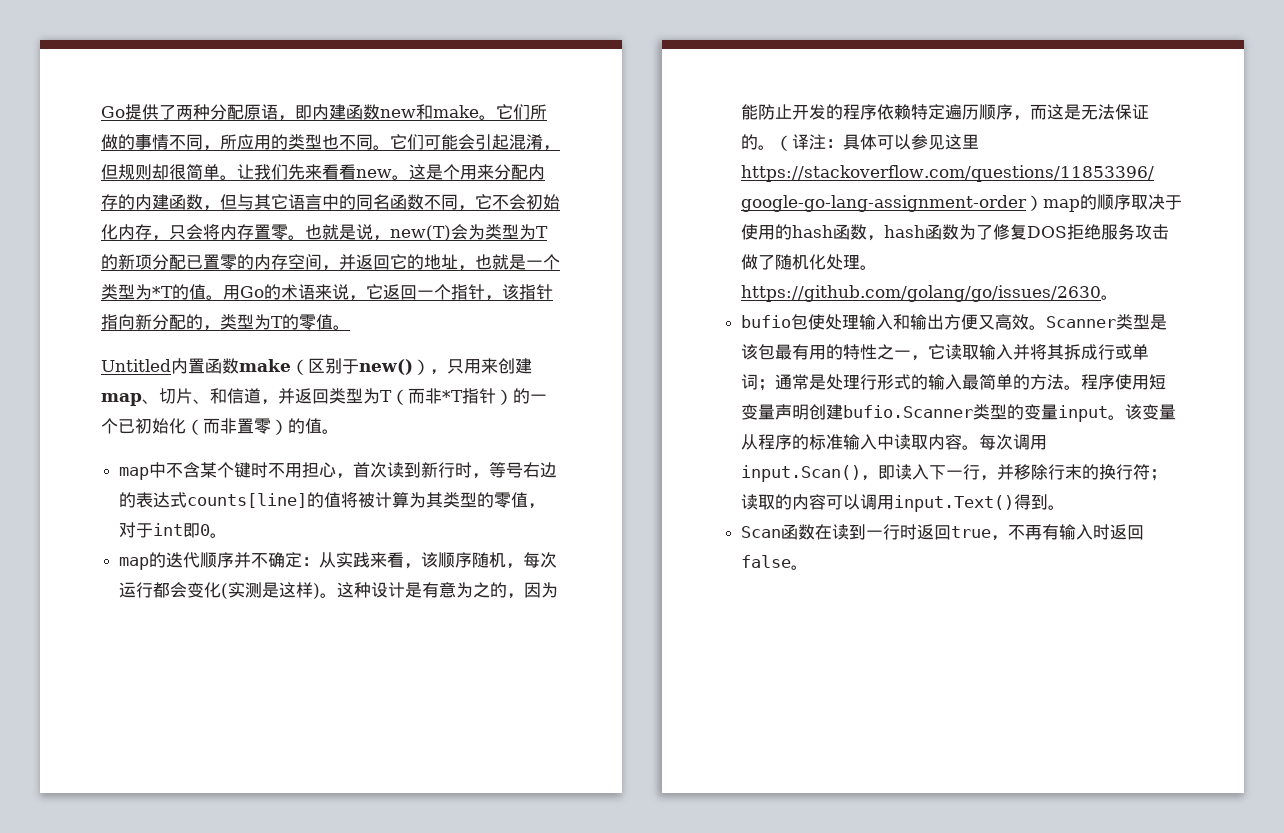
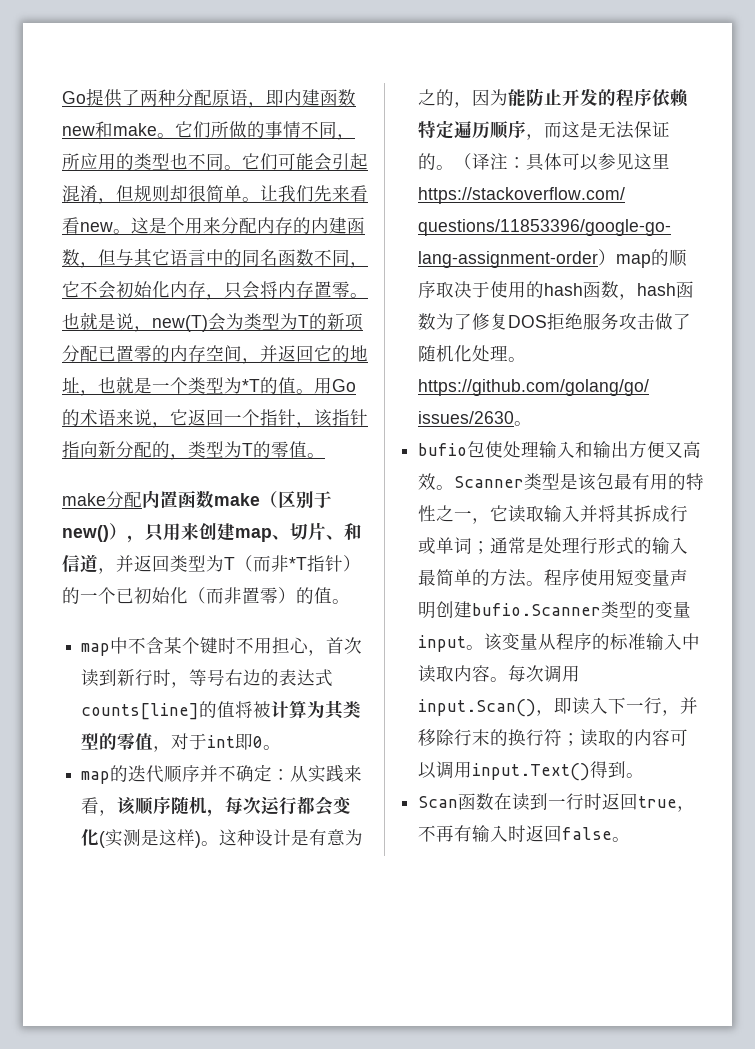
- Untitled内置函数make（区别于new()），只用来创建map、切片、和信道，并返回类型为T（而非*T指针）的一个已初始化（而非置零）的值。
+ make分配内置函数make（区别于new()），只用来创建map、切片、和信道，并返回类型为T（而非*T指针）的一个已初始化（而非置零）的值。

